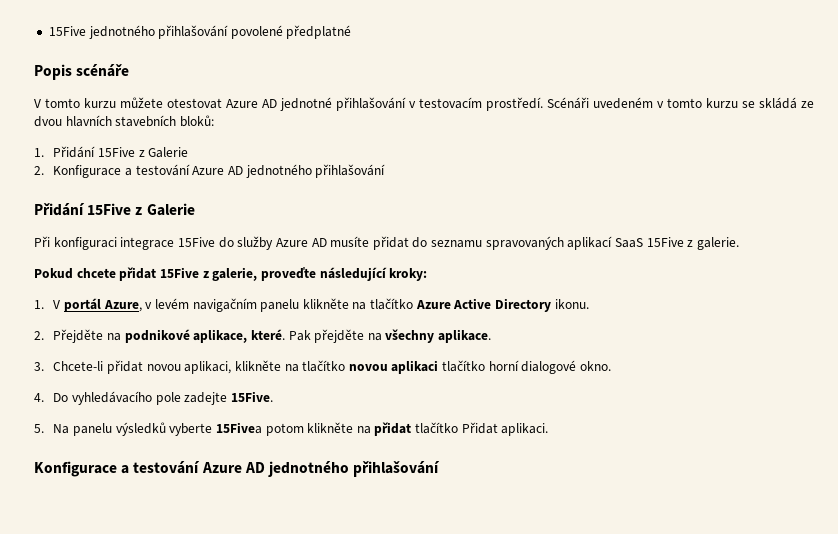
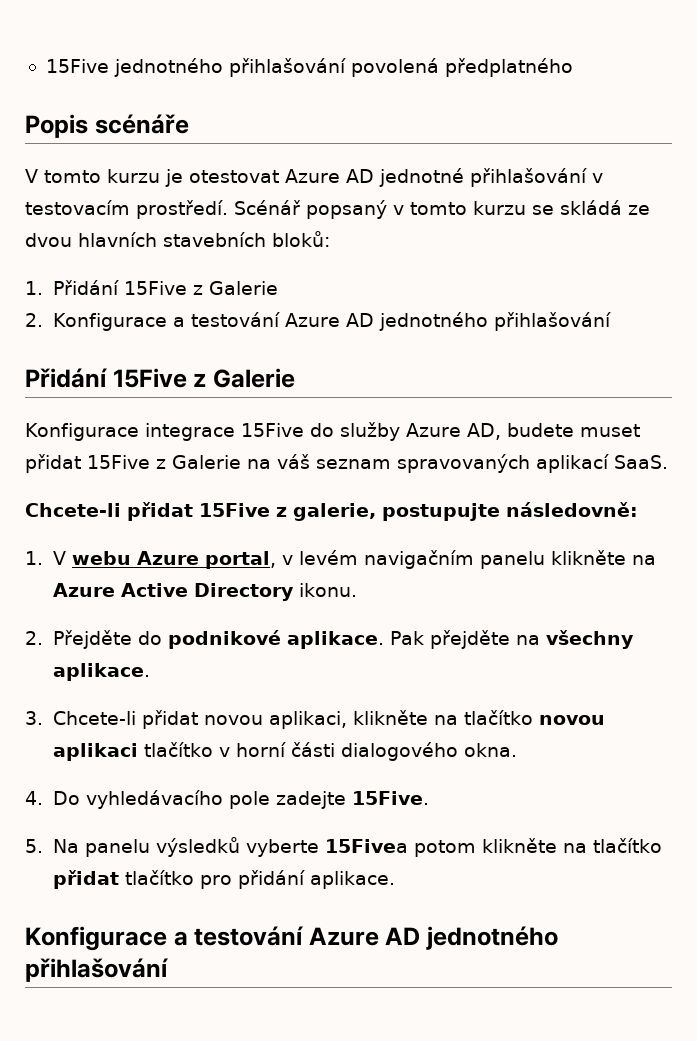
- 15Five jednotného přihlašování povolené předplatné
+ 15Five jednotného přihlašování povolená předplatného
- V tomto kurzu můžete otestovat Azure AD jednotné přihlašování v testovacím prostředí.
+ V tomto kurzu je otestovat Azure AD jednotné přihlašování v testovacím prostředí.
- Scénáři uvedeném v tomto kurzu se skládá ze dvou hlavních stavebních bloků:
+ Scénář popsaný v tomto kurzu se skládá ze dvou hlavních stavebních bloků:
- Při konfiguraci integrace 15Five do služby Azure AD musíte přidat do seznamu spravovaných aplikací SaaS 15Five z galerie.
- Pokud chcete přidat 15Five z galerie, proveďte následující kroky:
+ Konfigurace integrace 15Five do služby Azure AD, budete muset přidat 15Five z Galerie na váš seznam spravovaných aplikací SaaS.
+ Chcete-li přidat 15Five z galerie, postupujte následovně:
- 1. V portál Azure, v levém navigačním panelu klikněte na tlačítko Azure Active Directory ikonu.
+ 1. V webu Azure portal, v levém navigačním panelu klikněte na Azure Active Directory ikonu.
- 2. Přejděte na podnikové aplikace, které.
+ 2. Přejděte do podnikové aplikace.
- 3. Chcete-li přidat novou aplikaci, klikněte na tlačítko novou aplikaci tlačítko horní dialogové okno.
+ 3. Chcete-li přidat novou aplikaci, klikněte na tlačítko novou aplikaci tlačítko v horní části dialogového okna.
- 5. Na panelu výsledků vyberte 15Fivea potom klikněte na přidat tlačítko Přidat aplikaci.
+ 5. Na panelu výsledků vyberte 15Fivea potom klikněte na tlačítko přidat tlačítko pro přidání aplikace.

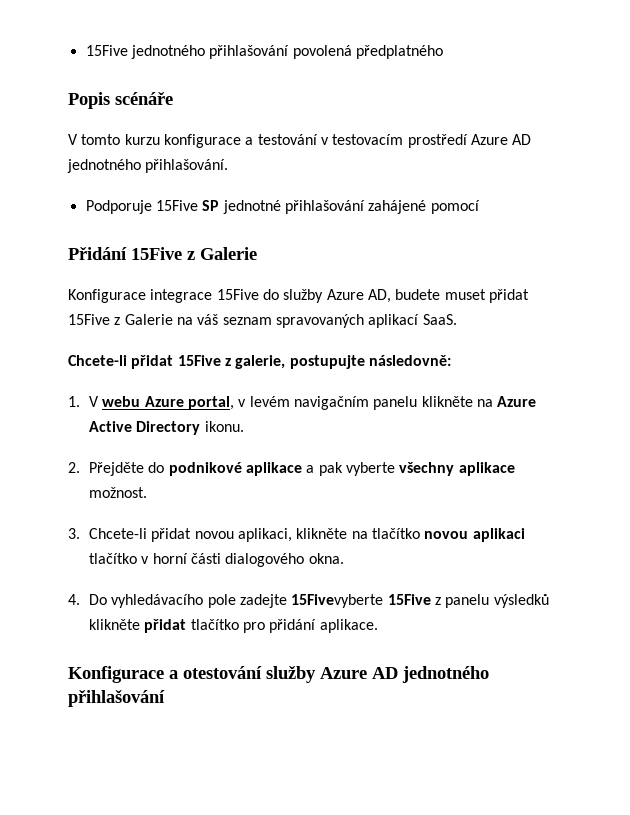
- V tomto kurzu je otestovat Azure AD jednotné přihlašování v testovacím prostředí. Scénář popsaný v tomto kurzu se skládá ze dvou hlavních stavebních bloků:
- 1. Přidání 15Five z Galerie
- 2. Konfigurace a testování Azure AD jednotného přihlašování
+ V tomto kurzu konfigurace a testování v testovacím prostředí Azure AD jednotného přihlašování.
+ Podporuje 15Five SP jednotné přihlašování zahájené pomocí
- 2. Přejděte do podnikové aplikace. Pak přejděte na všechny aplikace.
+ 2. Přejděte do podnikové aplikace a pak vyberte všechny aplikace možnost.
- 4. Do vyhledávacího pole zadejte 15Five.
- 5. Na panelu výsledků vyberte 15Fivea potom klikněte na tlačítko přidat tlačítko pro přidání aplikace.
- Konfigurace a testování Azure AD jednotného přihlašování
+ 4. Do vyhledávacího pole zadejte 15Fivevyberte 15Five z panelu výsledků klikněte přidat tlačítko pro přidání aplikace.
+ Konfigurace a otestování služby Azure AD jednotného přihlašování

